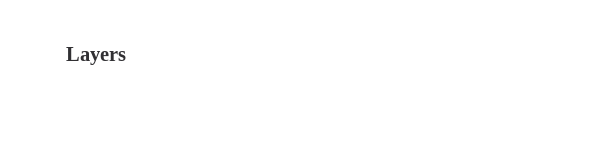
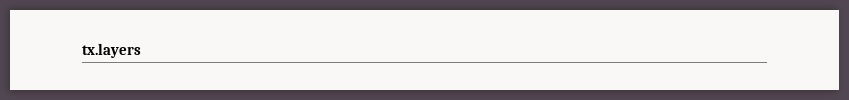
- Layers
+ tx.layers

